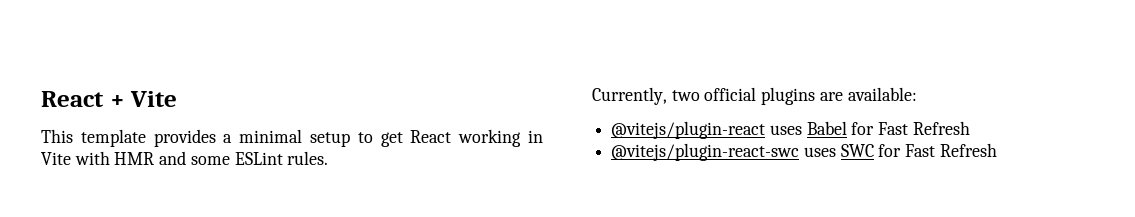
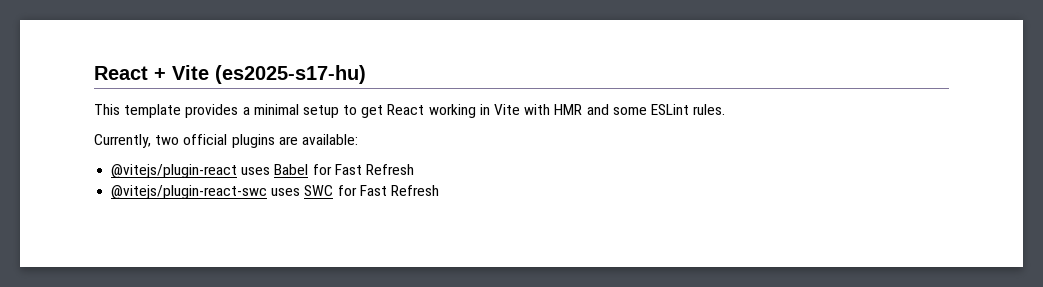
- React + Vite
+ React + Vite (es2025-s17-hu)

